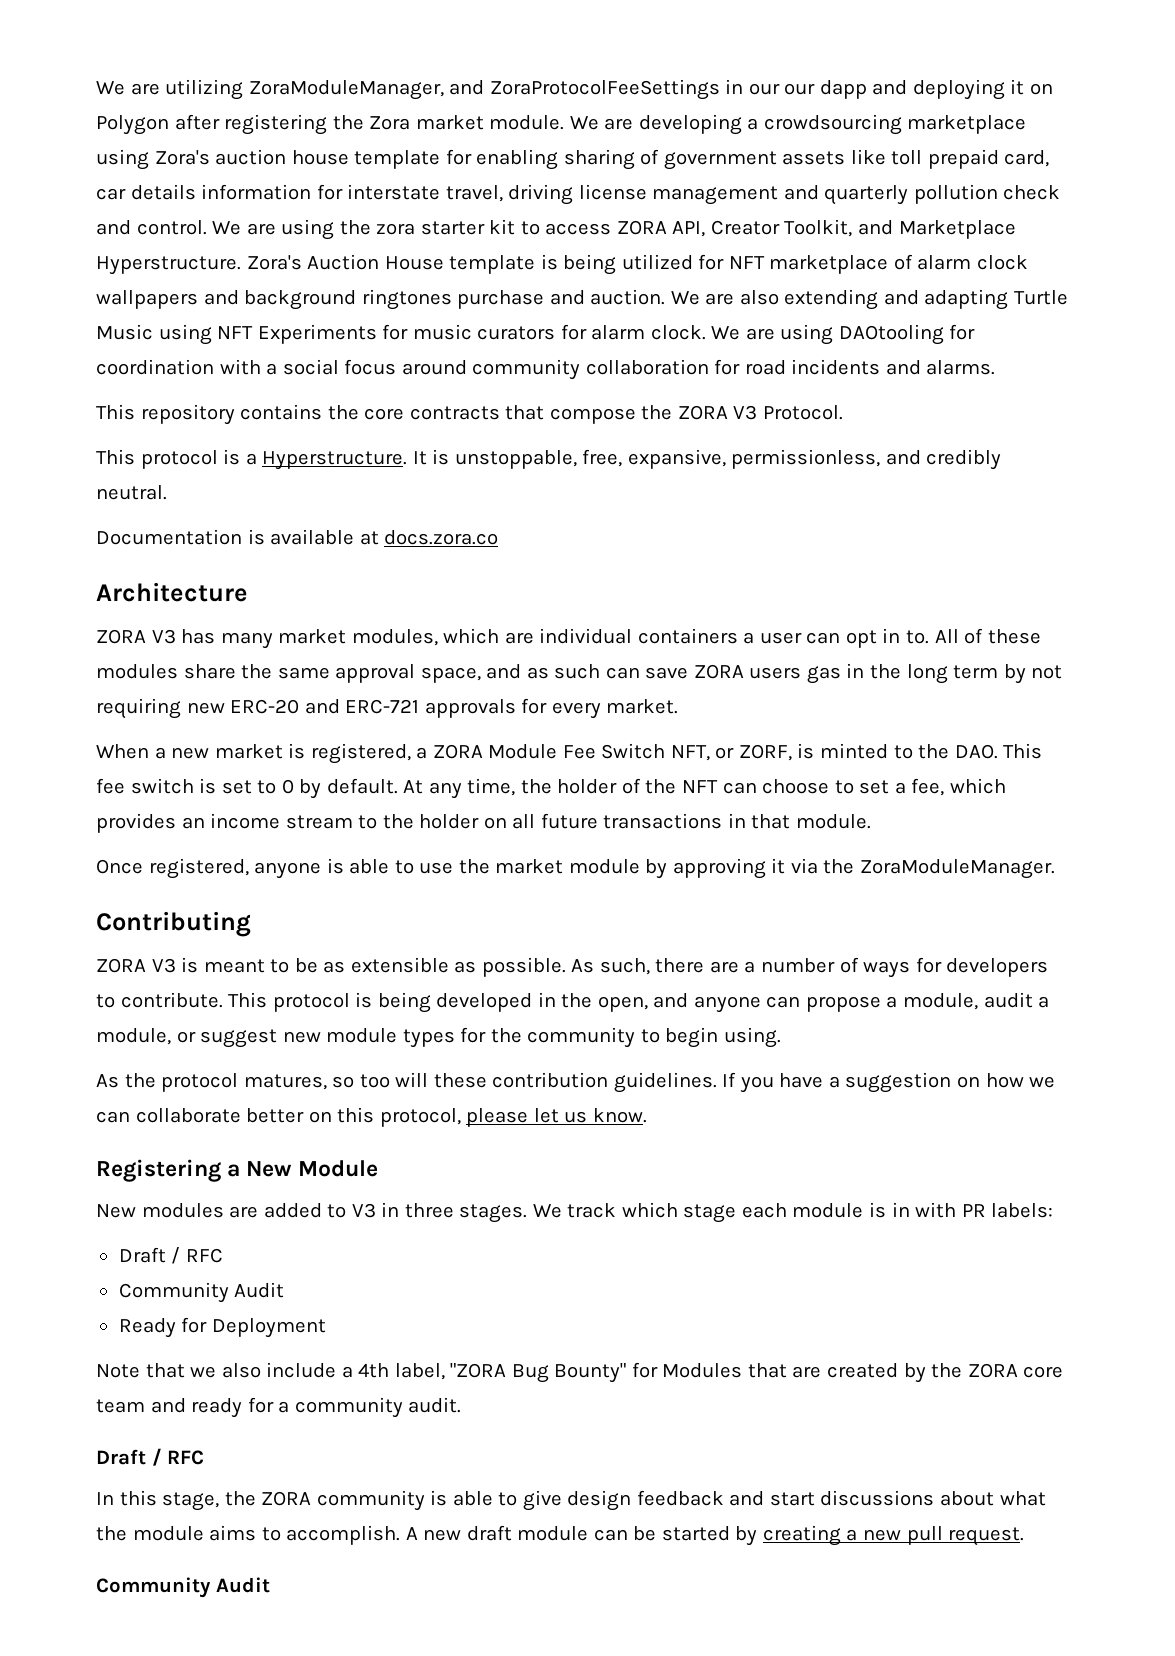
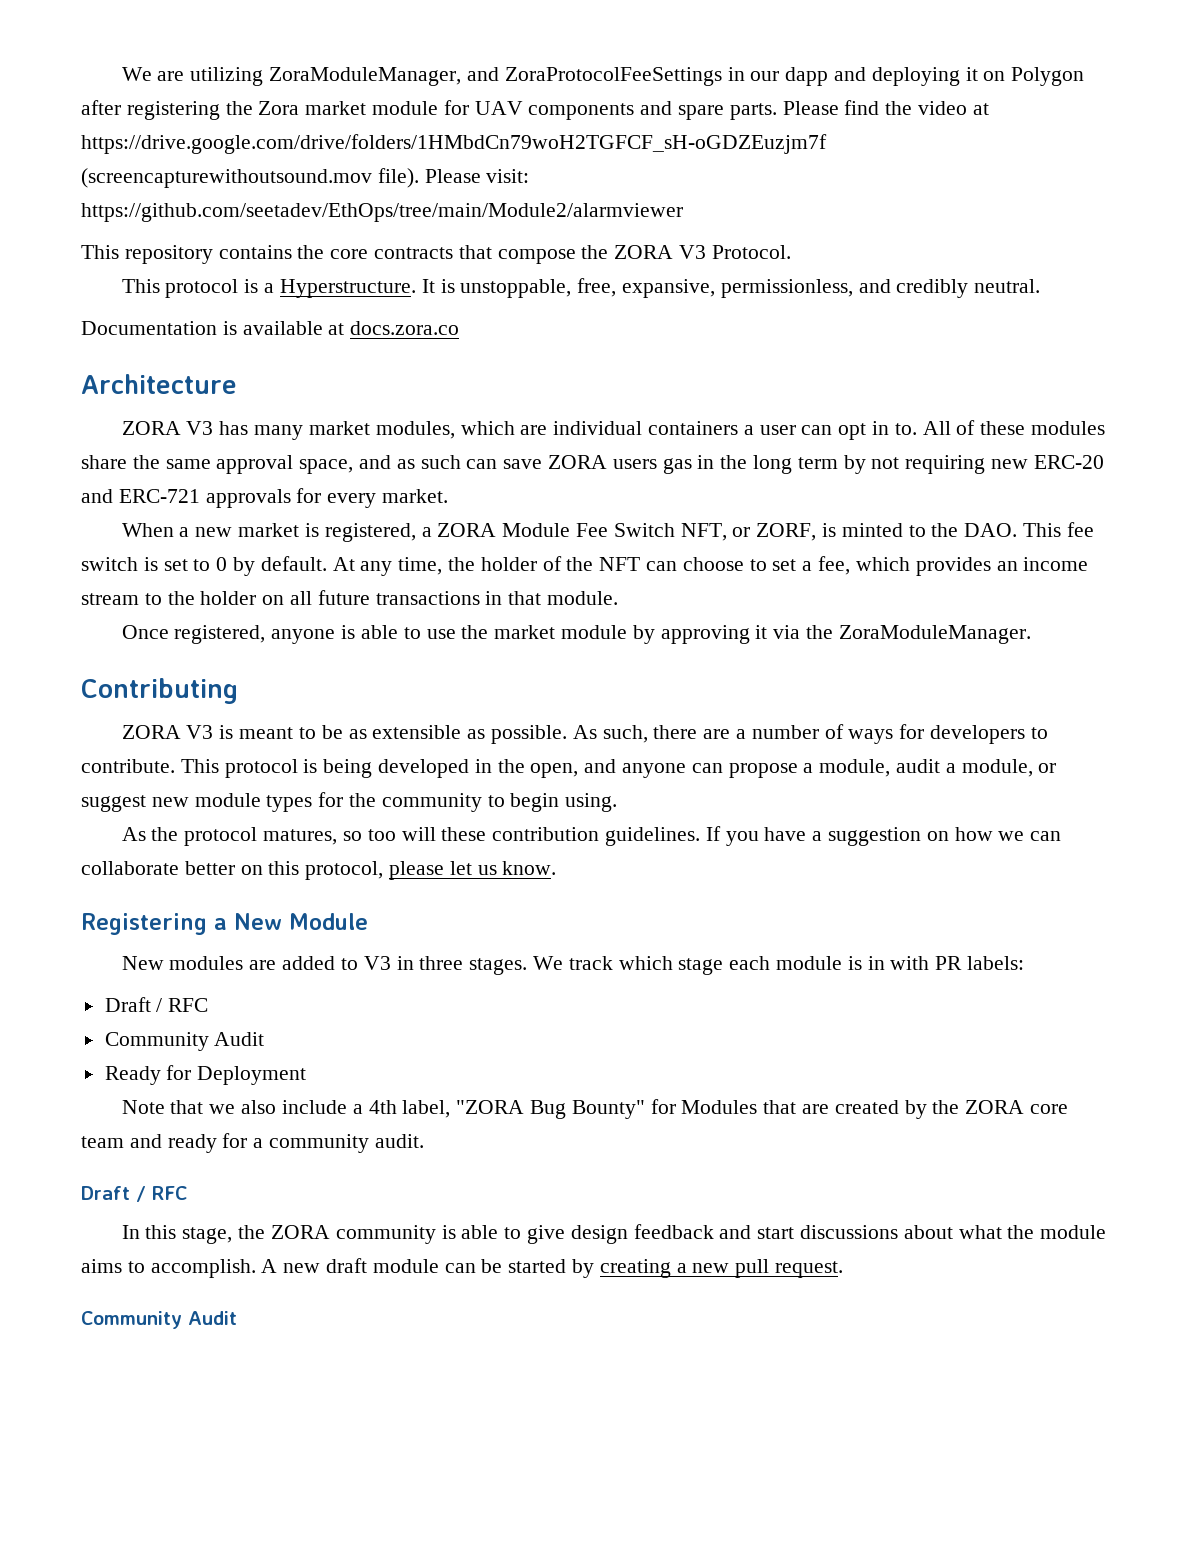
- We are utilizing ZoraModuleManager, and ZoraProtocolFeeSettings in our our dapp and deploying it on Polygon after registering the Zora market module. We are developing a crowdsourcing marketplace using Zora's auction house template for enabling sharing of government assets like toll prepaid card, car details information for interstate travel, driving license management and quarterly pollution check and control. We are using the zora starter kit to access ZORA API, Creator Toolkit, and Marketplace Hyperstructure. Zora's Auction House template is being utilized for NFT marketplace of alarm clock wallpapers and background ringtones purchase and auction. We are also extending and adapting Turtle Music using NFT Experiments for music curators for alarm clock. We are using DAOtooling for coordination with a social focus around community collaboration for road incidents and alarms.
+ We are utilizing ZoraModuleManager, and ZoraProtocolFeeSettings in our dapp and deploying it on Polygon after registering the Zora market module for UAV components and spare parts. Please find the video at https://drive.google.com/drive/folders/1HMbdCn79woH2TGFCF_sH-oGDZEuzjm7f (screencapturewithoutsound.mov file). Please visit: https://github.com/seetadev/EthOps/tree/main/Module2/alarmviewer

